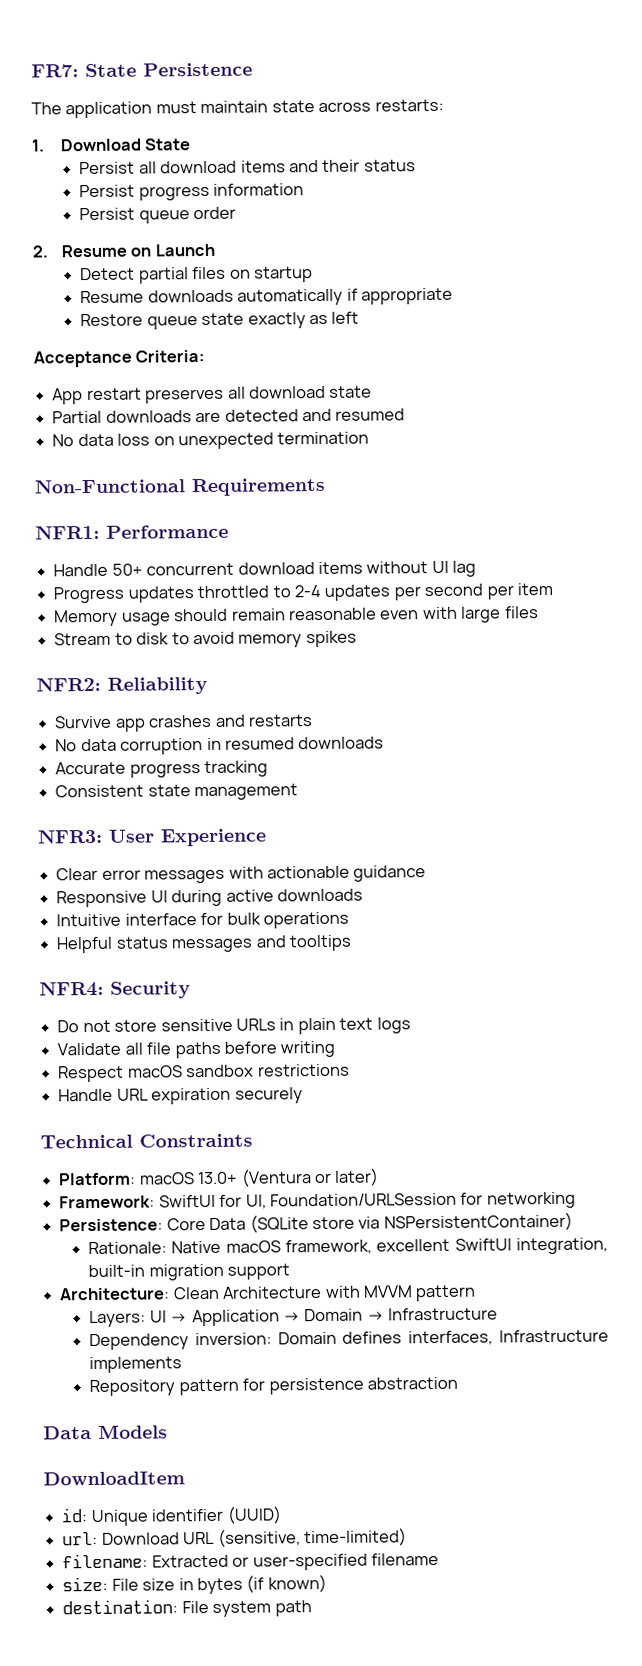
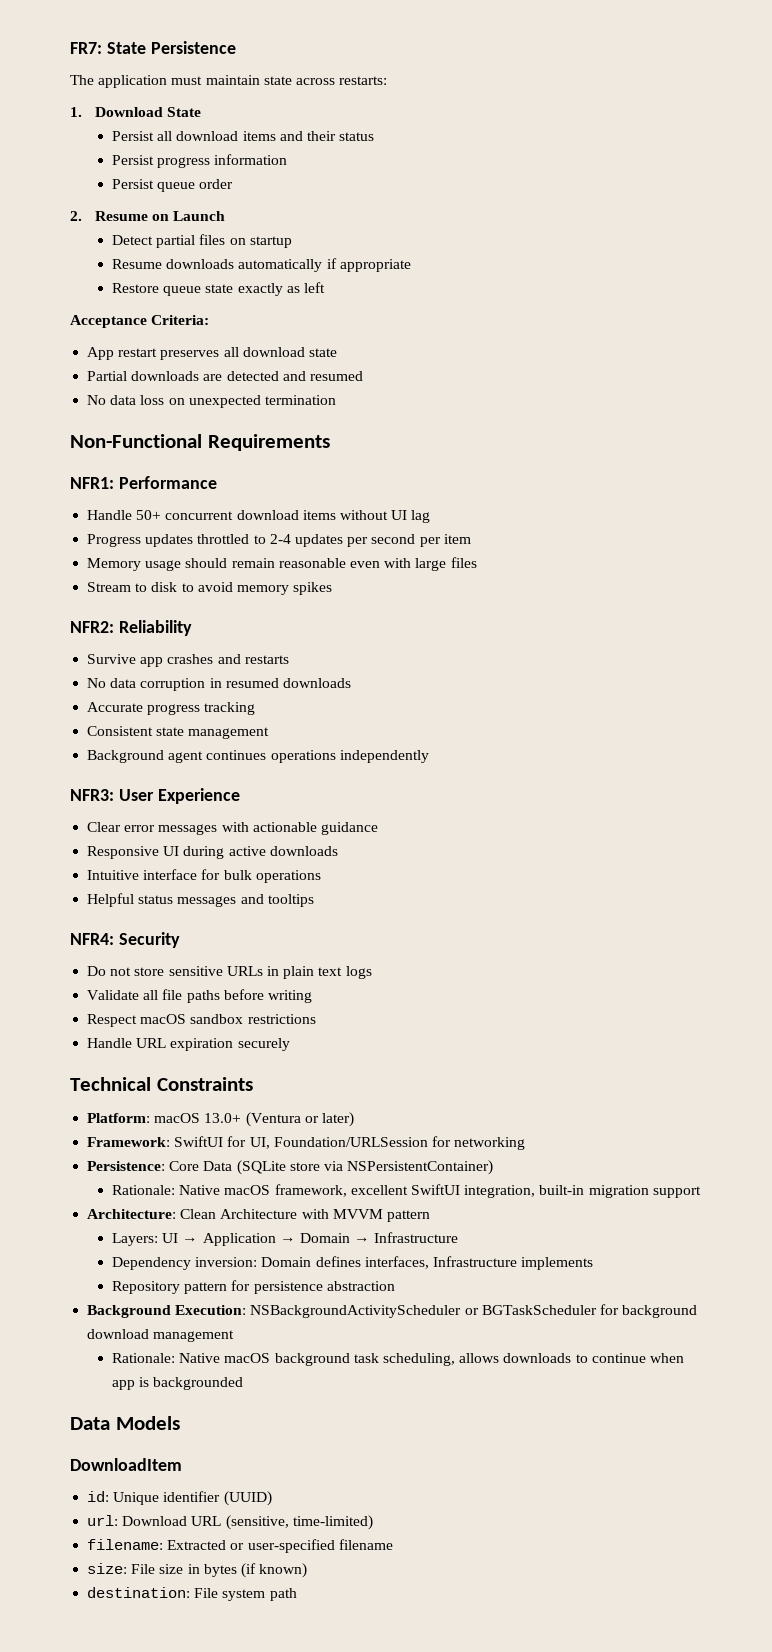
+ Background agent continues operations independently
+ Background Execution: NSBackgroundActivityScheduler or BGTaskScheduler for background download management
+ Rationale: Native macOS background task scheduling, allows downloads to continue when app is backgrounded

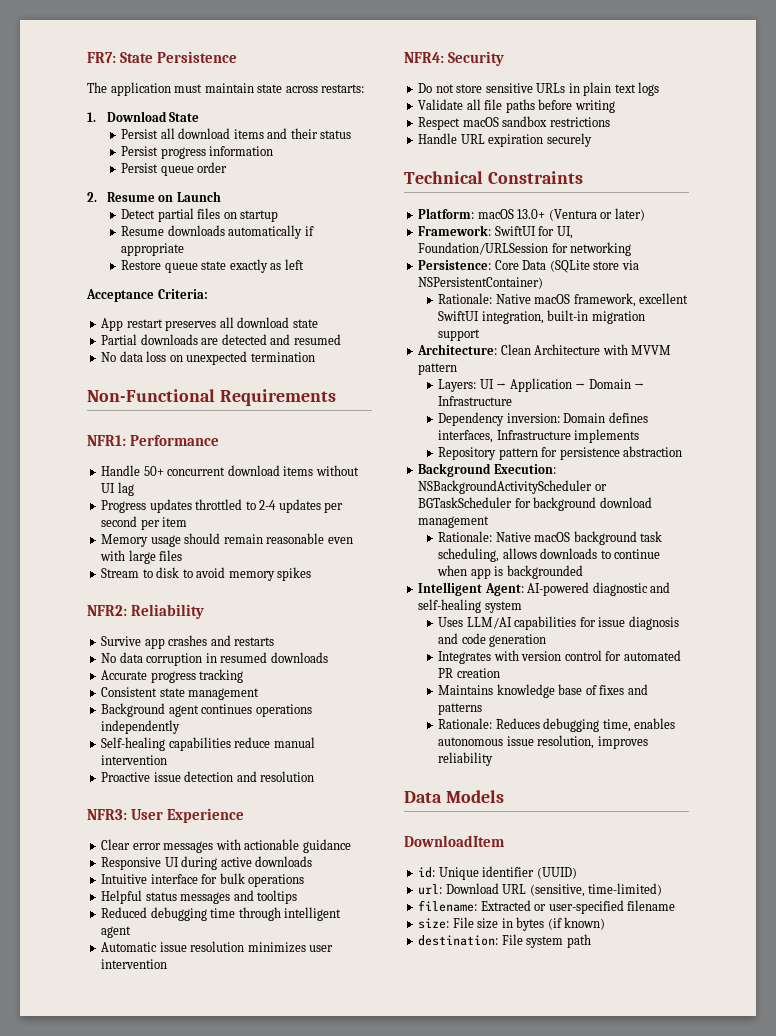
+ Self-healing capabilities reduce manual intervention
+ Proactive issue detection and resolution
+ Reduced debugging time through intelligent agent
+ Automatic issue resolution minimizes user intervention
+ Intelligent Agent: AI-powered diagnostic and self-healing system
+ Uses LLM/AI capabilities for issue diagnosis and code generation
+ Integrates with version control for automated PR creation
+ Maintains knowledge base of fixes and patterns
+ Rationale: Reduces debugging time, enables autonomous issue resolution, improves reliability

